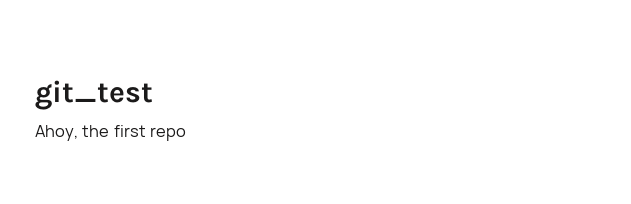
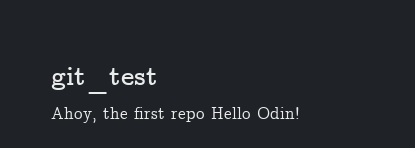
- Ahoy, the first repo
+ Ahoy, the first repo Hello Odin!

